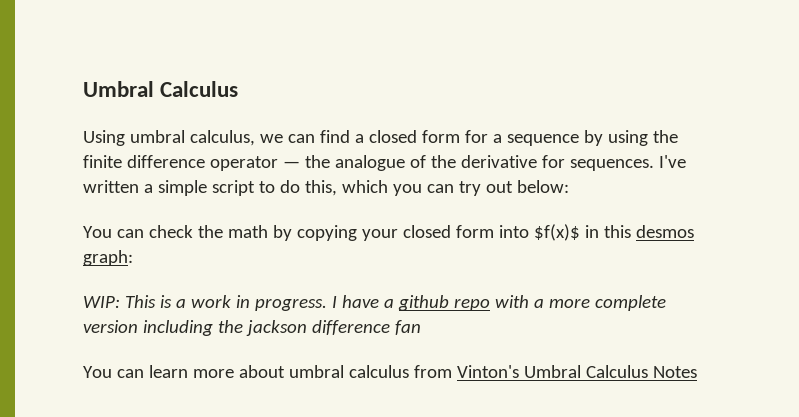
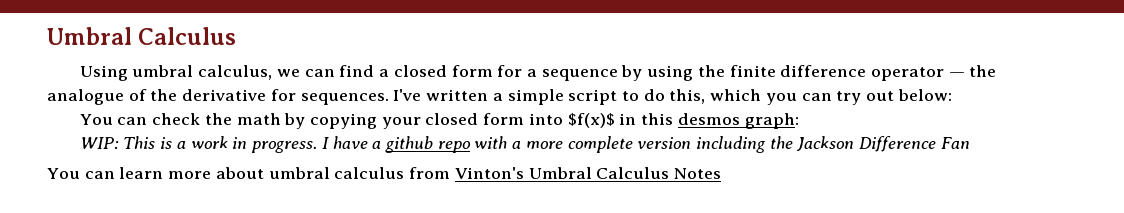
- I have a github repo with a more complete version including the jackson difference fan
+ I have a github repo with a more complete version including the Jackson Difference Fan

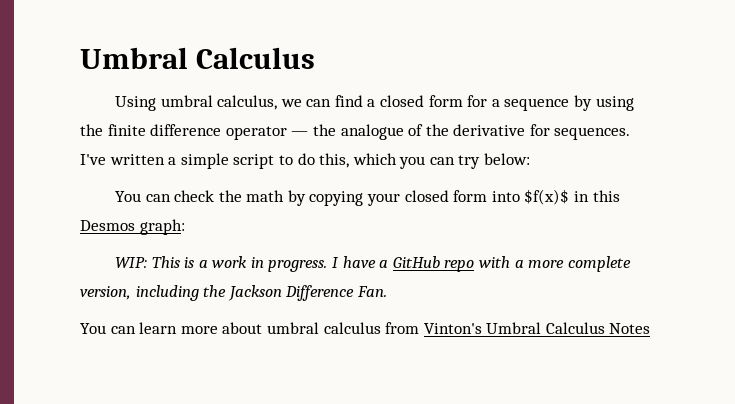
- I've written a simple script to do this, which you can try out below:
+ I've written a simple script to do this, which you can try below:
- You can check the math by copying your closed form into $f(x)$ in this desmos graph:
+ You can check the math by copying your closed form into $f(x)$ in this Desmos graph:
- I have a github repo with a more complete version including the Jackson Difference Fan
+ I have a GitHub repo with a more complete version, including the Jackson Difference Fan.

